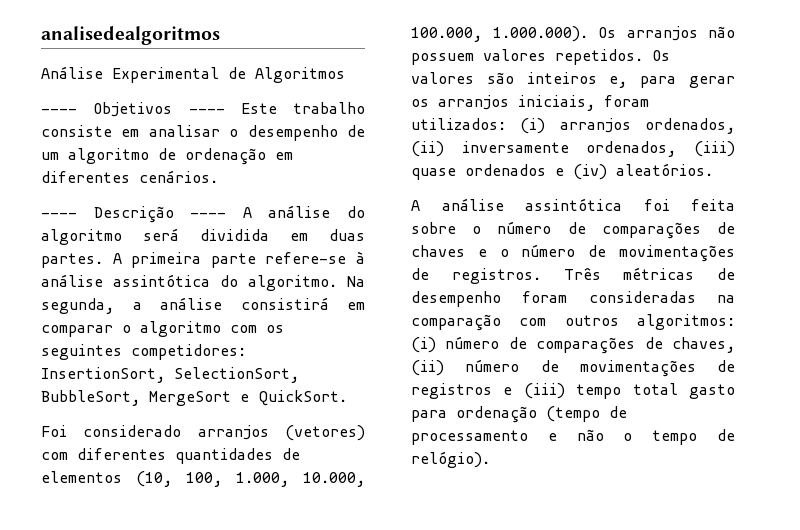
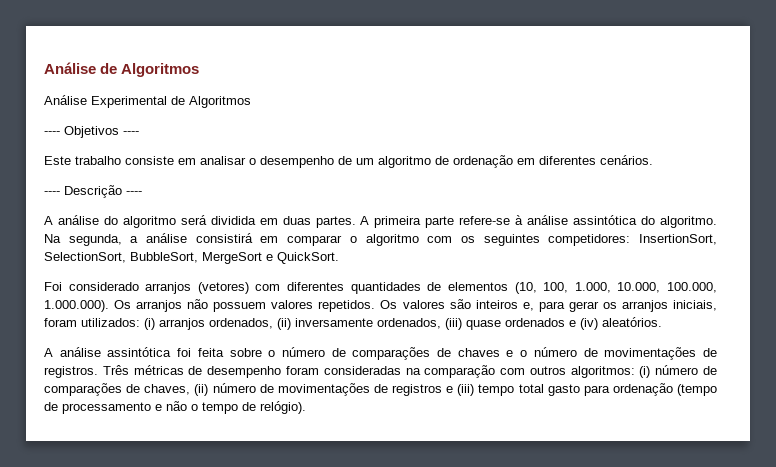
- analisedealgoritmos
+ Análise de Algoritmos
- ---- Objetivos ---- Este trabalho consiste em analisar o desempenho de um algoritmo de ordenação em diferentes cenários.
+ ---- Objetivos ----
+ Este trabalho consiste em analisar o desempenho de um algoritmo de ordenação em diferentes cenários.
- ---- Descrição ---- A análise do algoritmo será dividida em duas partes.
+ ---- Descrição ----
+ A análise do algoritmo será dividida em duas partes.

